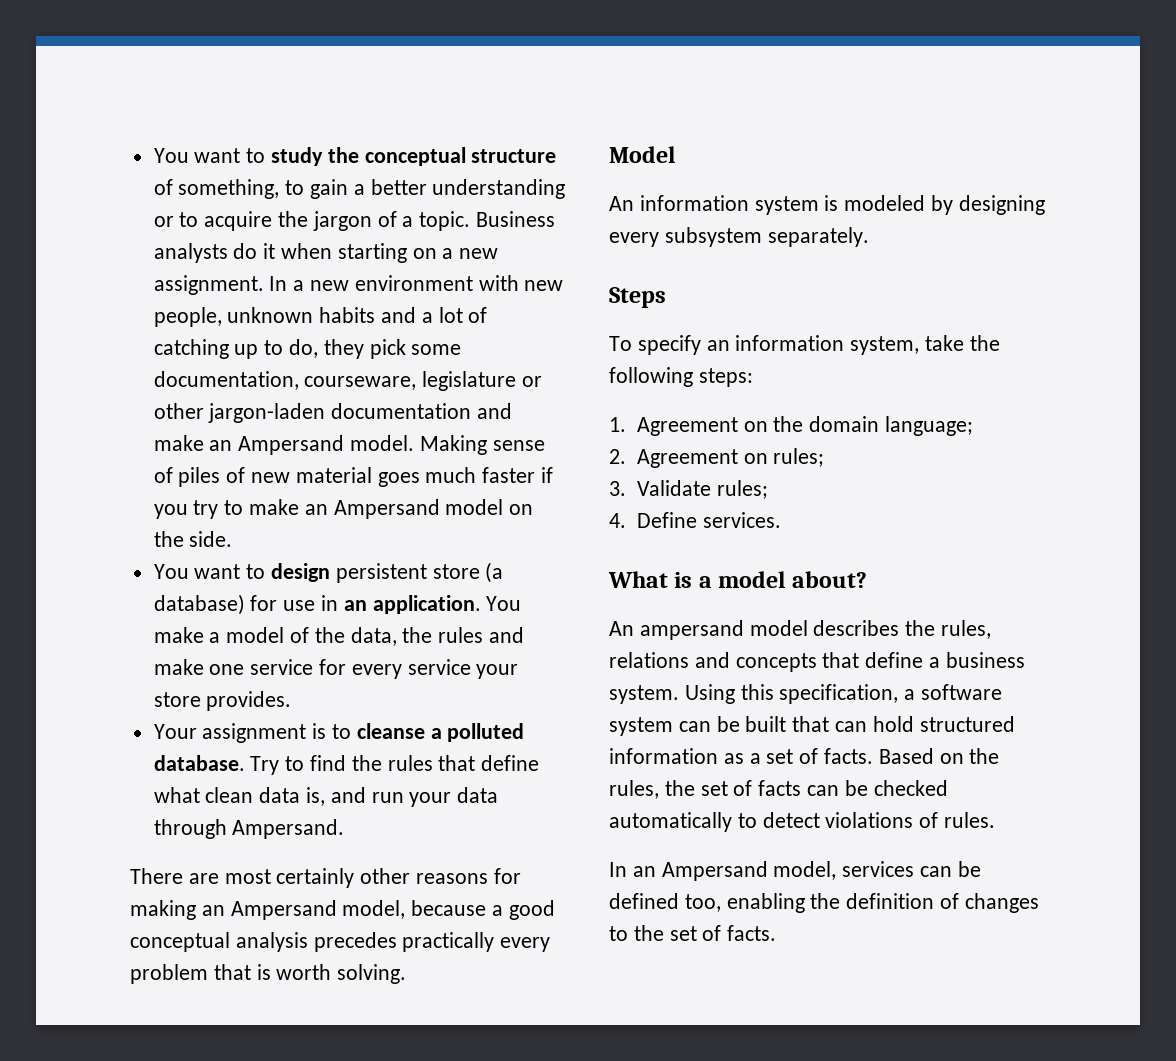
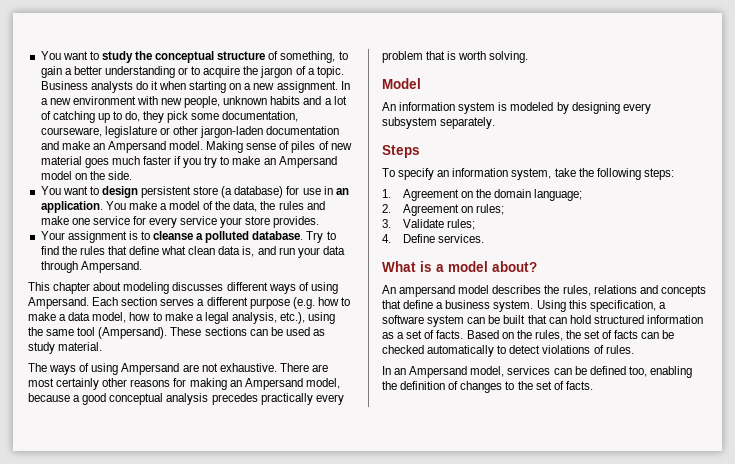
+ This chapter about modeling discusses different ways of using Ampersand. Each section serves a different purpose (e.g. how to make a data model, how to make a legal analysis, etc.), using the same tool (Ampersand). These sections can be used as study material.
+ The ways of using Ampersand are not exhaustive.

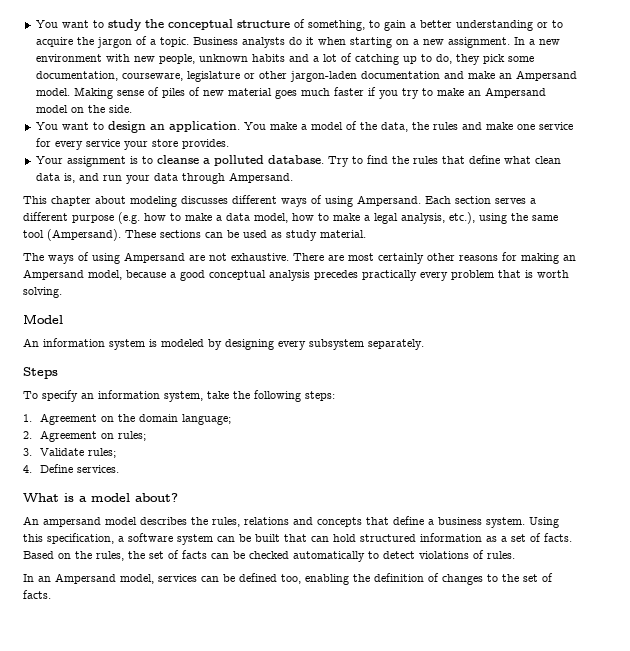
- You want to design persistent store (a database) for use in an application.
+ You want to design an application.

